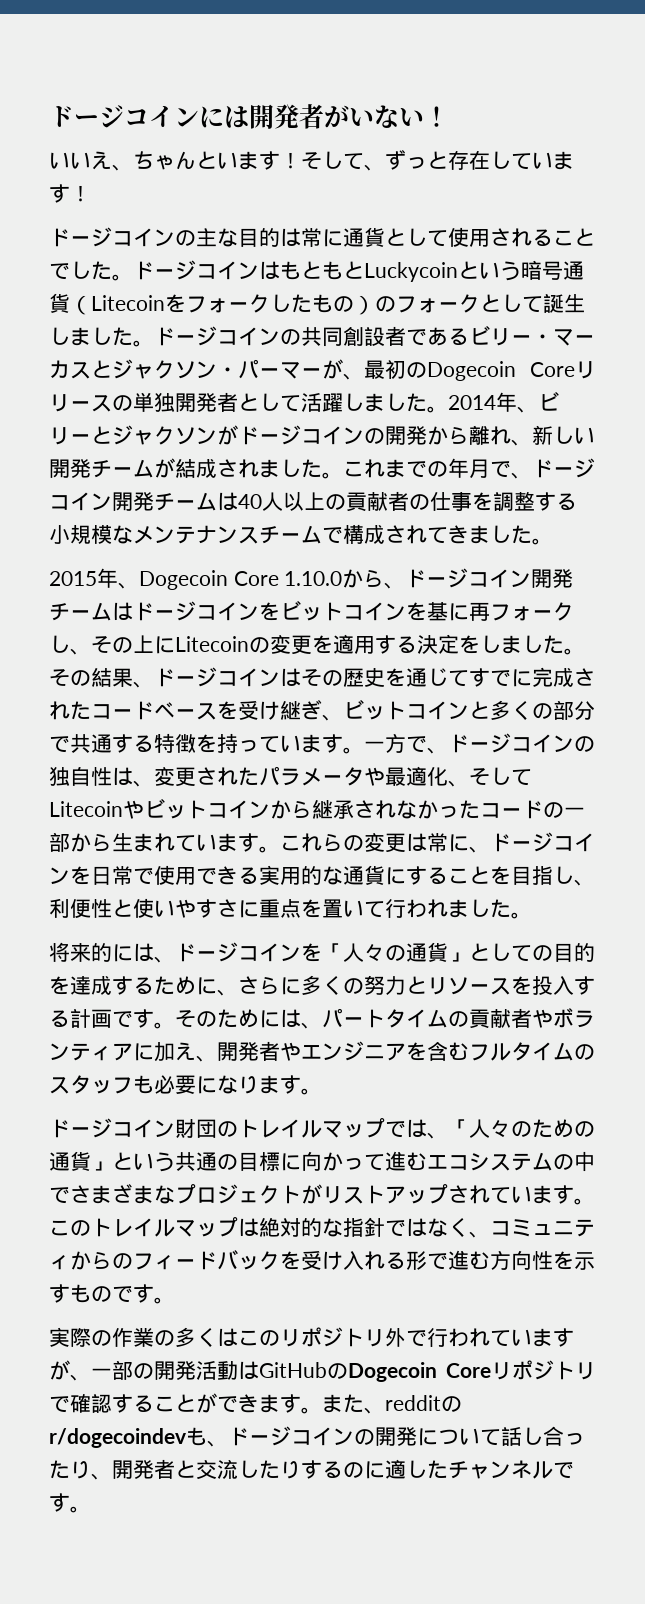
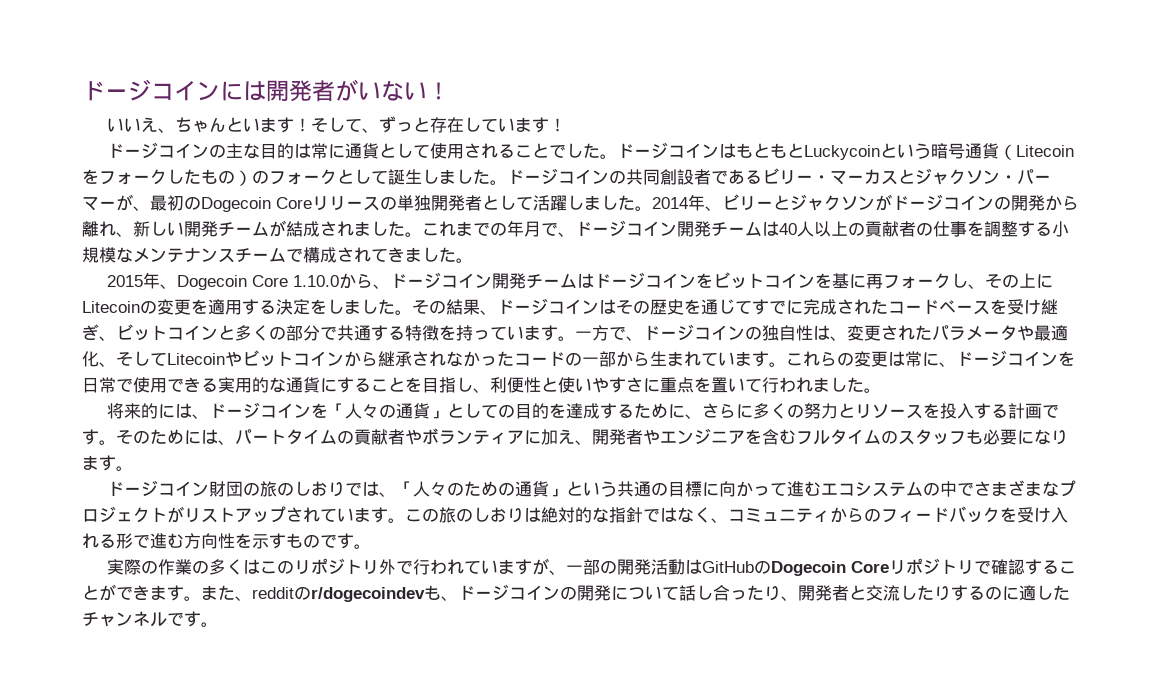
- ドージコイン財団のトレイルマップでは、「人々のための通貨」という共通の目標に向かって進むエコシステムの中でさまざまなプロジェクトがリストアップされています。
+ ドージコイン財団の旅のしおりでは、「人々のための通貨」という共通の目標に向かって進むエコシステムの中でさまざまなプロジェクトがリストアップされています。
- このトレイルマップは絶対的な指針ではなく、コミュニティからのフィードバックを受け入れる形で進む方向性を示すものです。
+ この旅のしおりは絶対的な指針ではなく、コミュニティからのフィードバックを受け入れる形で進む方向性を示すものです。

